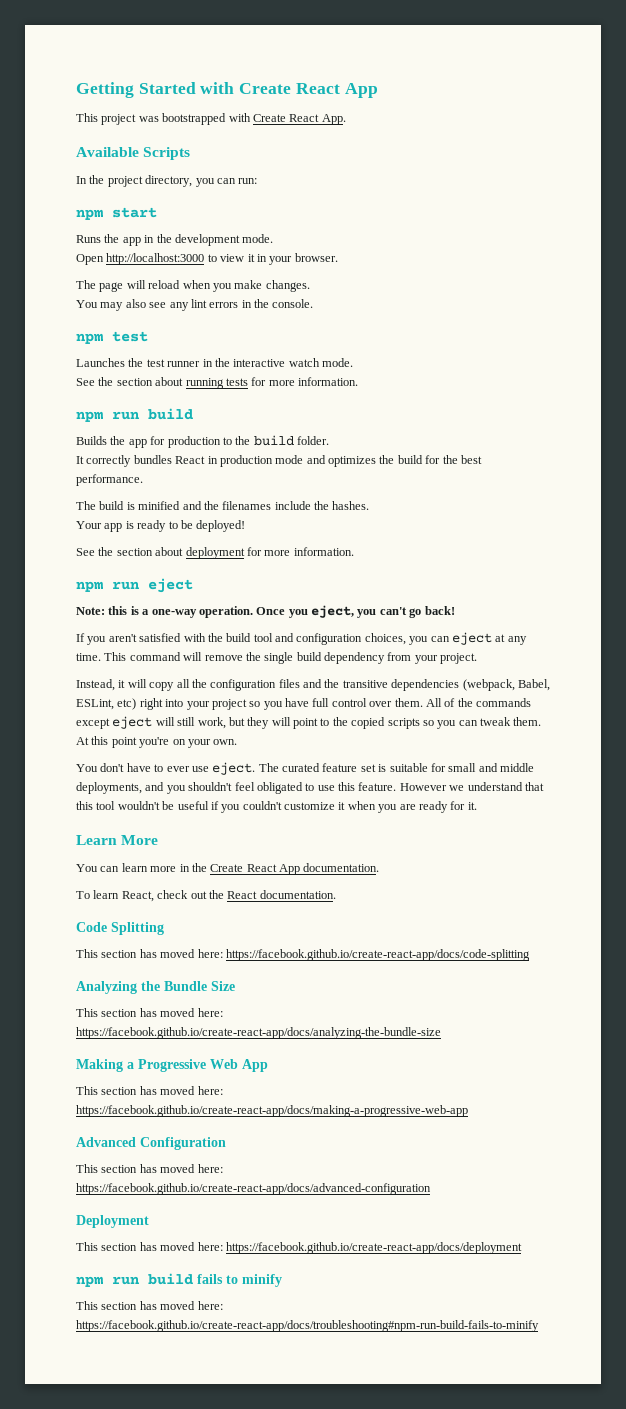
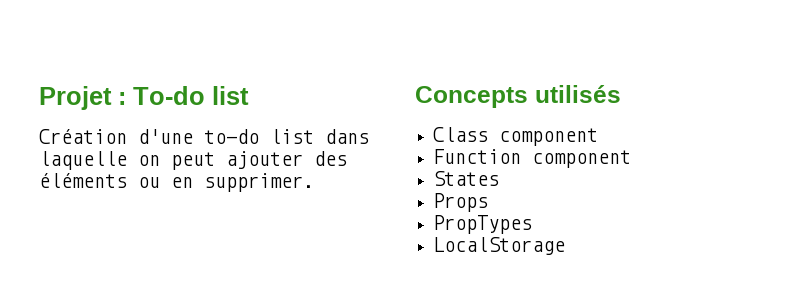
- Getting Started with Create React App
- This project was bootstrapped with Create React App.
- Available Scripts
- In the project directory, you can run:
- npm start
- Runs the app in the development mode.
- Open http://localhost:3000 to view it in your browser.
- The page will reload when you make changes.
- You may also see any lint errors in the console.
- npm test
- Launches the test runner in the interactive watch mode.
- See the section about running tests for more information.
- npm run build
- Builds the app for production to the build folder.
- It correctly bundles React in production mode and optimizes the build for the best performance.
- The build is minified and the filenames include the hashes.
- Your app is ready to be deployed!
- See the section about deployment for more information.
- npm run eject
- Note: this is a one-way operation. Once you eject, you can't go back!
- If you aren't satisfied with the build tool and configuration choices, you can eject at any time. This command will remove the single build dependency from your project.
- Instead, it will copy all the configuration files and the transitive dependencies (webpack, Babel, ESLint, etc) right into your project so you have full control over them. All of the commands except eject will still work, but they will point to the copied scripts so you can tweak them. At this point you're on your own.
- You don't have to ever use eject. The curated feature set is suitable for small and middle deployments, and you shouldn't feel obligated to use this feature. However we understand that this tool wouldn't be useful if you couldn't customize it when you are ready for it.
- Learn More
- You can learn more in the Create React App documentation.
- To learn React, check out the React documentation.
- Code Splitting
- This section has moved here: https://facebook.github.io/create-react-app/docs/code-splitting
- Analyzing the Bundle Size
- This section has moved here: https://facebook.github.io/create-react-app/docs/analyzing-the-bundle-size
- Making a Progressive Web App
- This section has moved here: https://facebook.github.io/create-react-app/docs/making-a-progressive-web-app
- Advanced Configuration
- This section has moved here: https://facebook.github.io/create-react-app/docs/advanced-configuration
- Deployment
- This section has moved here: https://facebook.github.io/create-react-app/docs/deployment
- npm run build fails to minify
- This section has moved here: https://facebook.github.io/create-react-app/docs/troubleshooting#npm-run-build-fails-to-minify
+ Projet : To-do list
+ Création d'une to-do list dans laquelle on peut ajouter des éléments ou en supprimer.
+ Concepts utilisés
+ Class component
+ Function component
+ States
+ Props
+ PropTypes
+ LocalStorage

